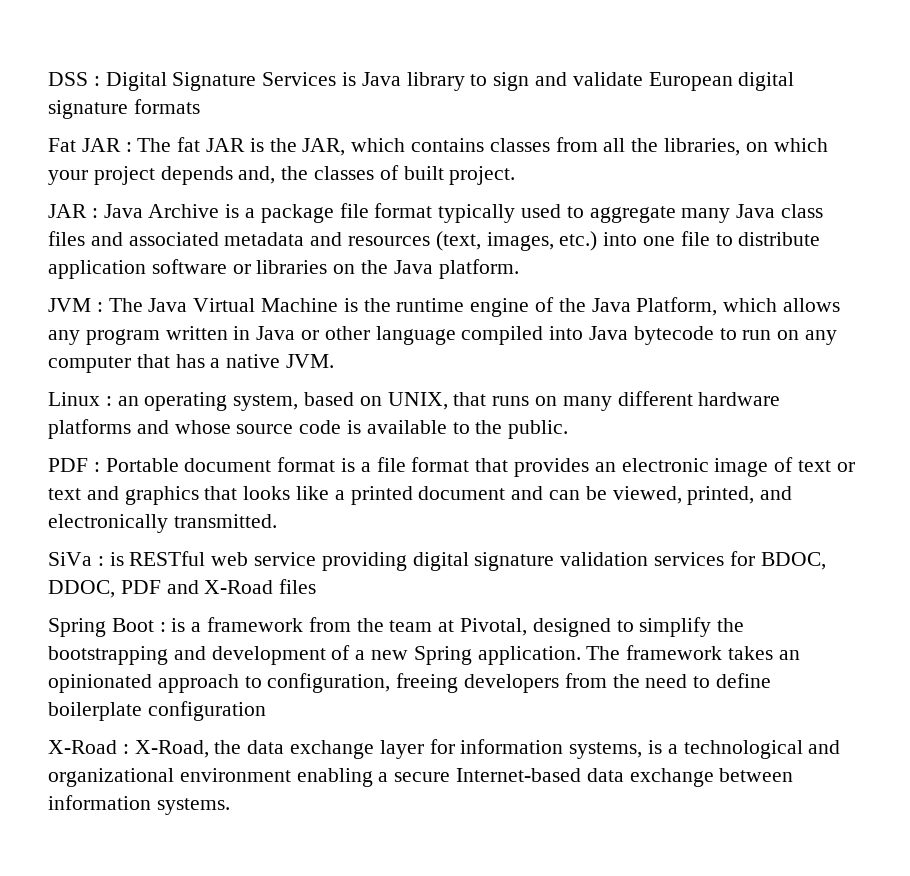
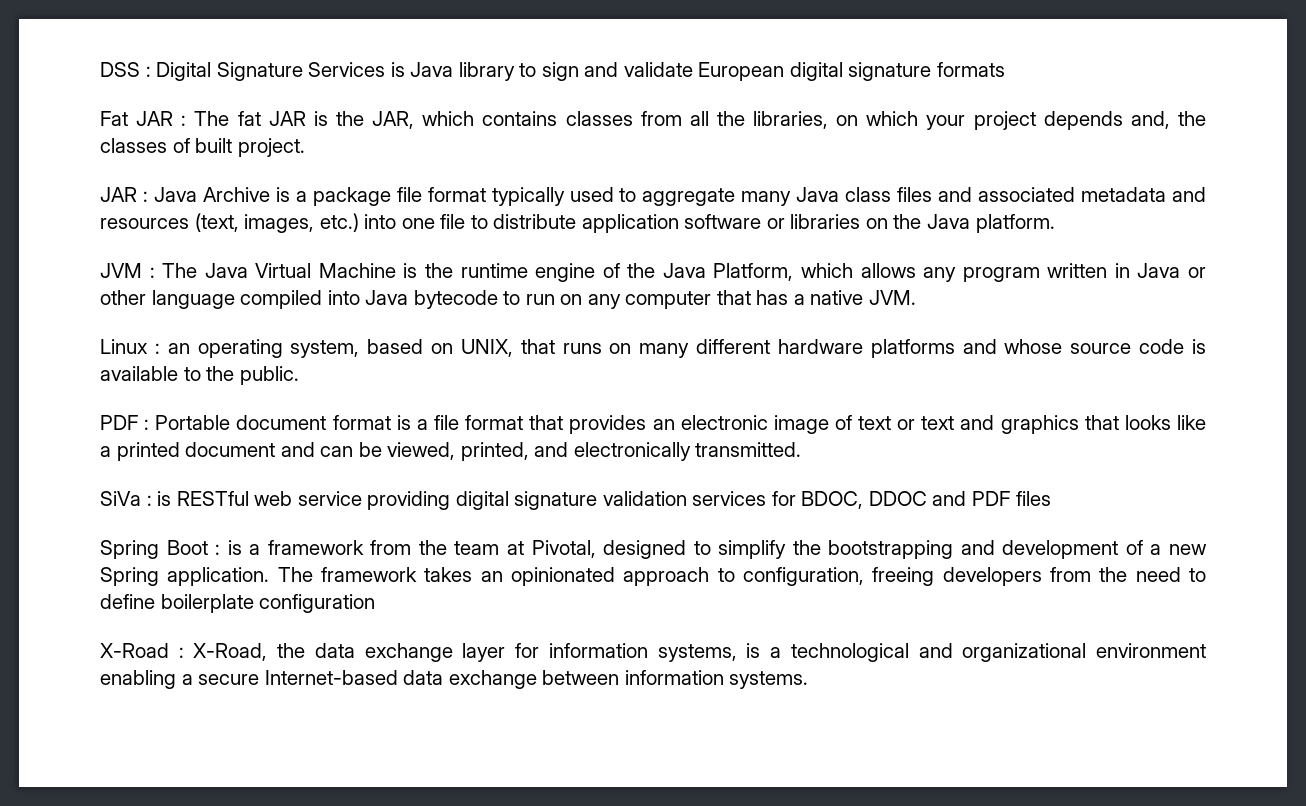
- SiVa : is RESTful web service providing digital signature validation services for BDOC, DDOC, PDF and X-Road files
+ SiVa : is RESTful web service providing digital signature validation services for BDOC, DDOC and PDF files

